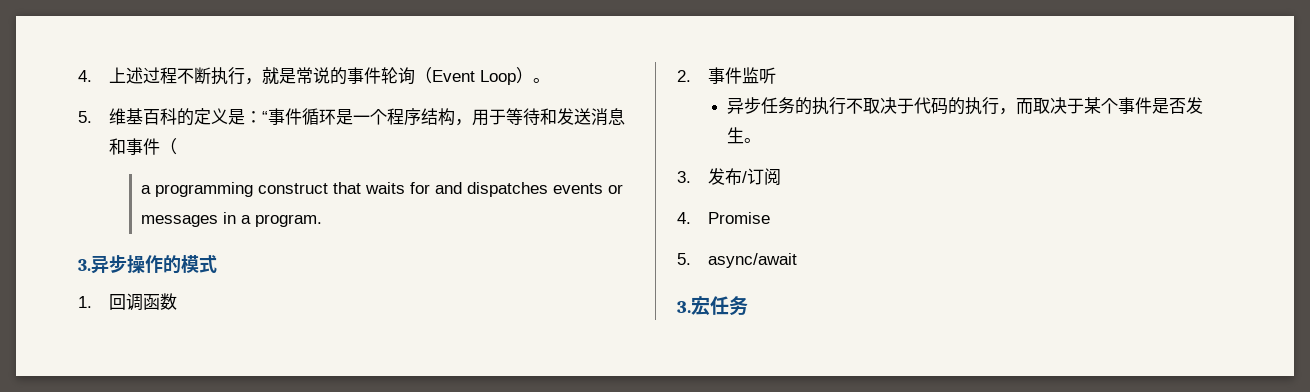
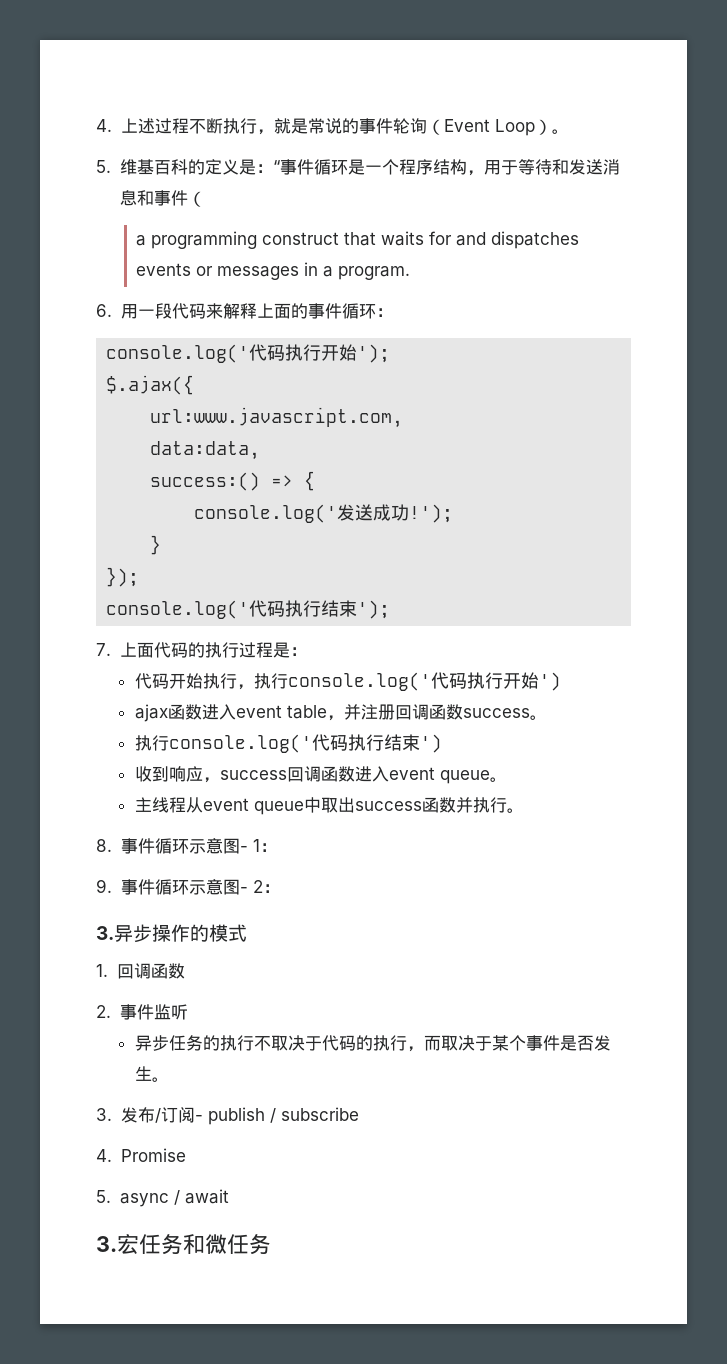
+ 6.用一段代码来解释上面的事件循环：
+ console.log('代码执行开始');
+ $.ajax({
+ url:www.javascript.com,
+ data:data,
+ success:() => {
+ console.log('发送成功!');
+ }
+ });
+ console.log('代码执行结束');
+ 7.上面代码的执行过程是：
+ 代码开始执行，执行console.log('代码执行开始')
+ ajax函数进入event table，并注册回调函数success。
+ 执行console.log('代码执行结束')
+ 收到响应，success回调函数进入event queue。
+ 主线程从event queue中取出success函数并执行。
+ 8.事件循环示意图- 1：
+ 9.事件循环示意图- 2：
- 3.发布/订阅
+ 3.发布/订阅- publish / subscribe
- 5. async/await
+ 5. async / await
- 3.宏任务
+ 3.宏任务和微任务

